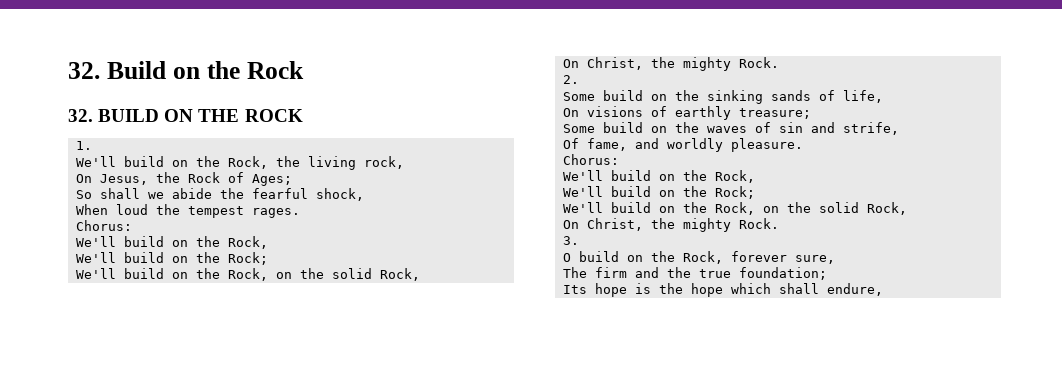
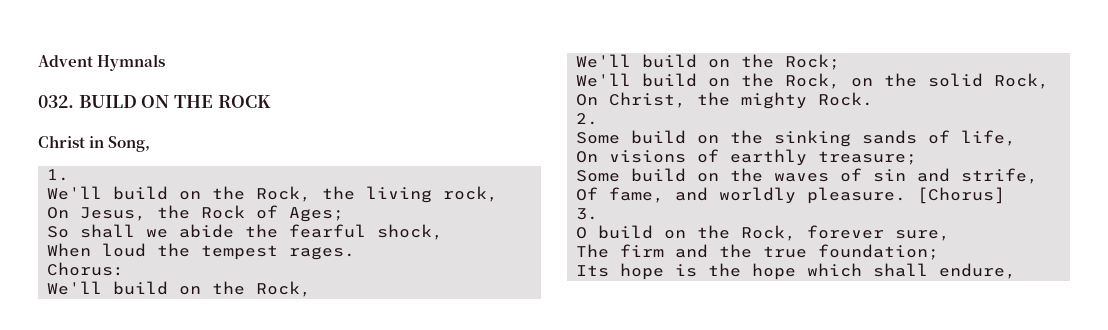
- 32. Build on the Rock
- 32. BUILD ON THE ROCK
+ Advent Hymnals
+ 032. BUILD ON THE ROCK
+ Christ in Song,
- Of fame, and worldly pleasure.
- Chorus:
- We'll build on the Rock,
- We'll build on the Rock;
- We'll build on the Rock, on the solid Rock,
- On Christ, the mighty Rock.
+ Of fame, and worldly pleasure. [Chorus]

